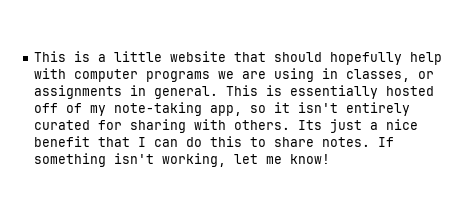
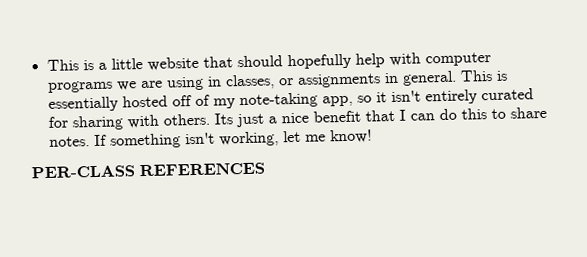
+ PER-CLASS REFERENCES

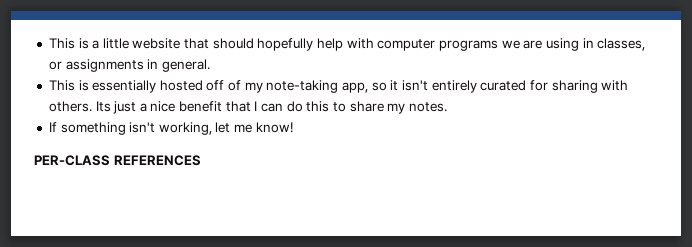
- This is a little website that should hopefully help with computer programs we are using in classes, or assignments in general. This is essentially hosted off of my note-taking app, so it isn't entirely curated for sharing with others.
+ This is a little website that should hopefully help with computer programs we are using in classes, or assignments in general.
+ This is essentially hosted off of my note-taking app, so it isn't entirely curated for sharing with others.
- Its just a nice benefit that I can do this to share notes. If something isn't working, let me know!
+ Its just a nice benefit that I can do this to share my notes.
+ If something isn't working, let me know!

